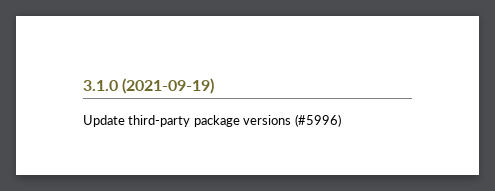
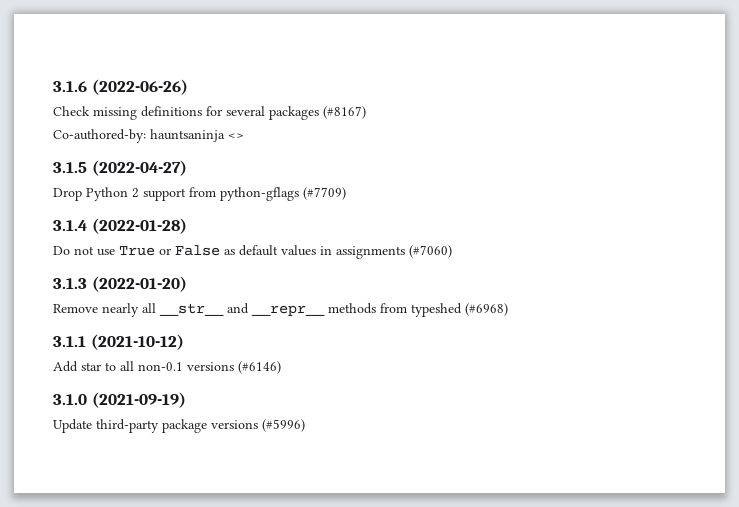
+ 3.1.6 (2022-06-26)
+ Check missing definitions for several packages (#8167)
+ Co-authored-by: hauntsaninja <>
+ 3.1.5 (2022-04-27)
+ Drop Python 2 support from python-gflags (#7709)
+ 3.1.4 (2022-01-28)
+ Do not use True or False as default values in assignments (#7060)
+ 3.1.3 (2022-01-20)
+ Remove nearly all __str__ and __repr__ methods from typeshed (#6968)
+ 3.1.1 (2021-10-12)
+ Add star to all non-0.1 versions (#6146)

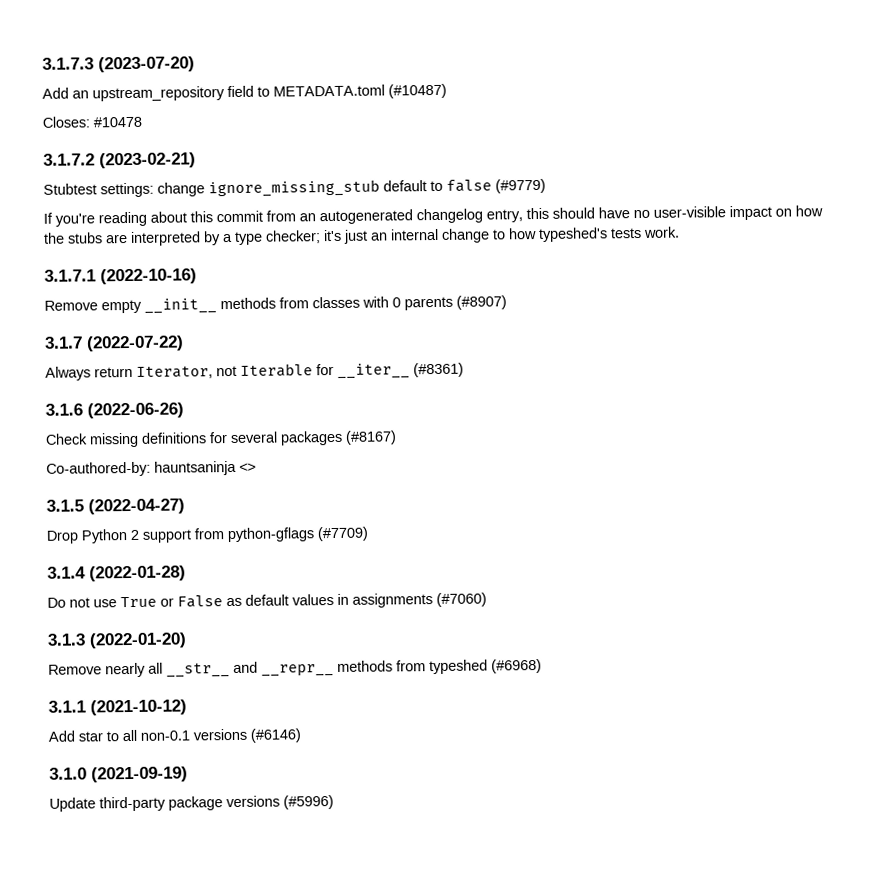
+ 3.1.7.3 (2023-07-20)
+ Add an upstream_repository field to METADATA.toml (#10487)
+ Closes: #10478
+ 3.1.7.2 (2023-02-21)
+ Stubtest settings: change ignore_missing_stub default to false (#9779)
+ If you're reading about this commit from an autogenerated changelog entry, this should have no user-visible impact on how the stubs are interpreted by a type checker; it's just an internal change to how typeshed's tests work.
+ 3.1.7.1 (2022-10-16)
+ Remove empty __init__ methods from classes with 0 parents (#8907)
+ 3.1.7 (2022-07-22)
+ Always return Iterator, not Iterable for __iter__ (#8361)

